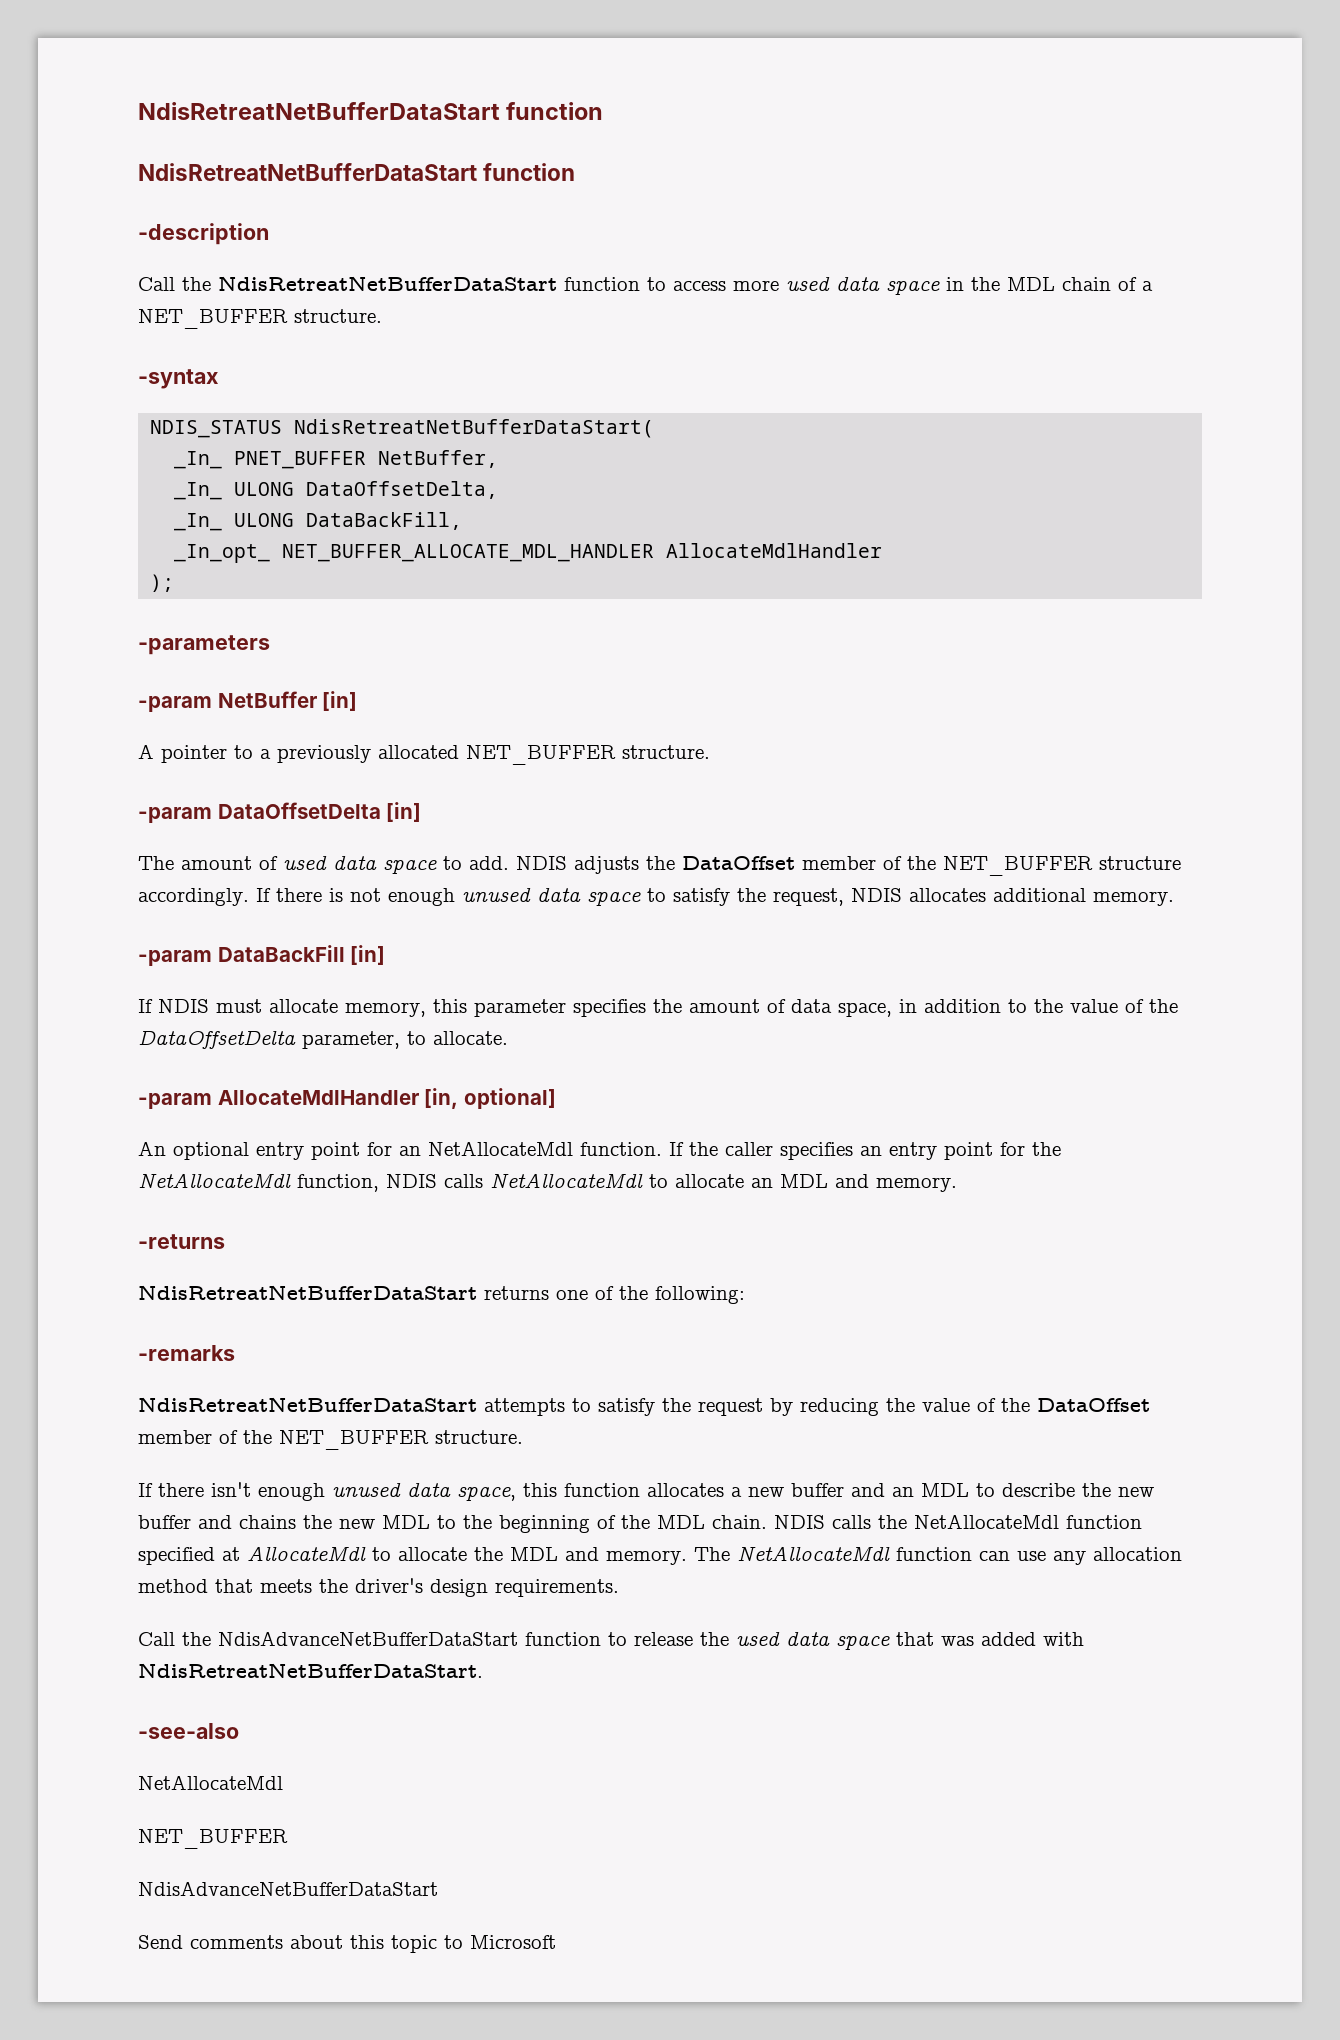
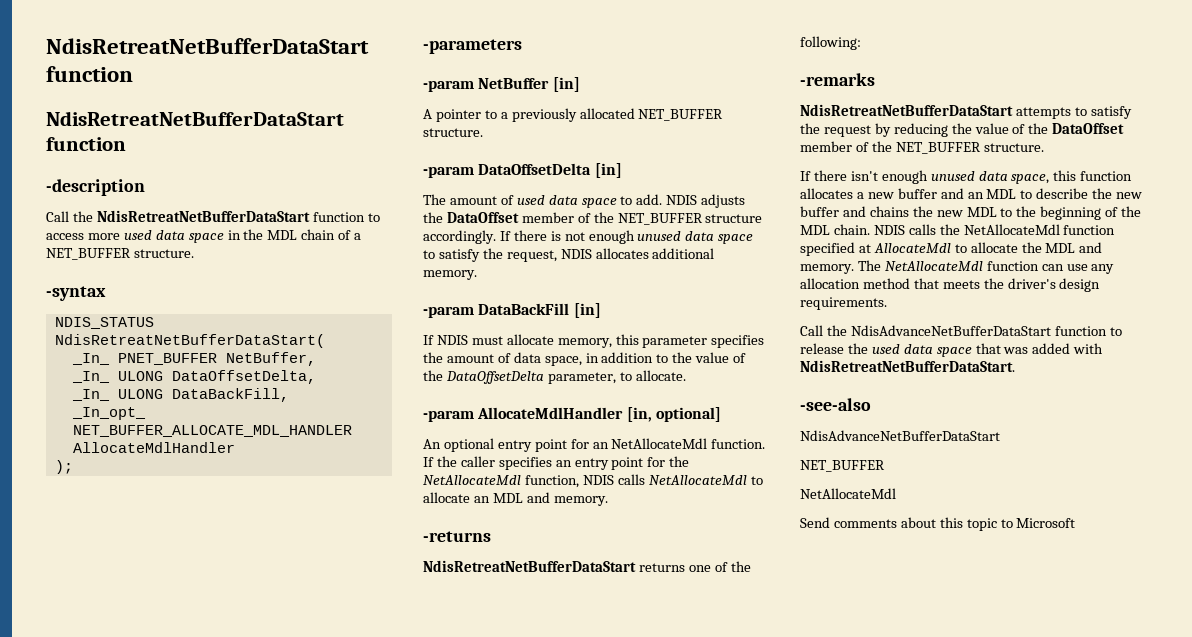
  -see-also
+ NdisAdvanceNetBufferDataStart
+ NET_BUFFER
  NetAllocateMdl
- NET_BUFFER
- NdisAdvanceNetBufferDataStart

